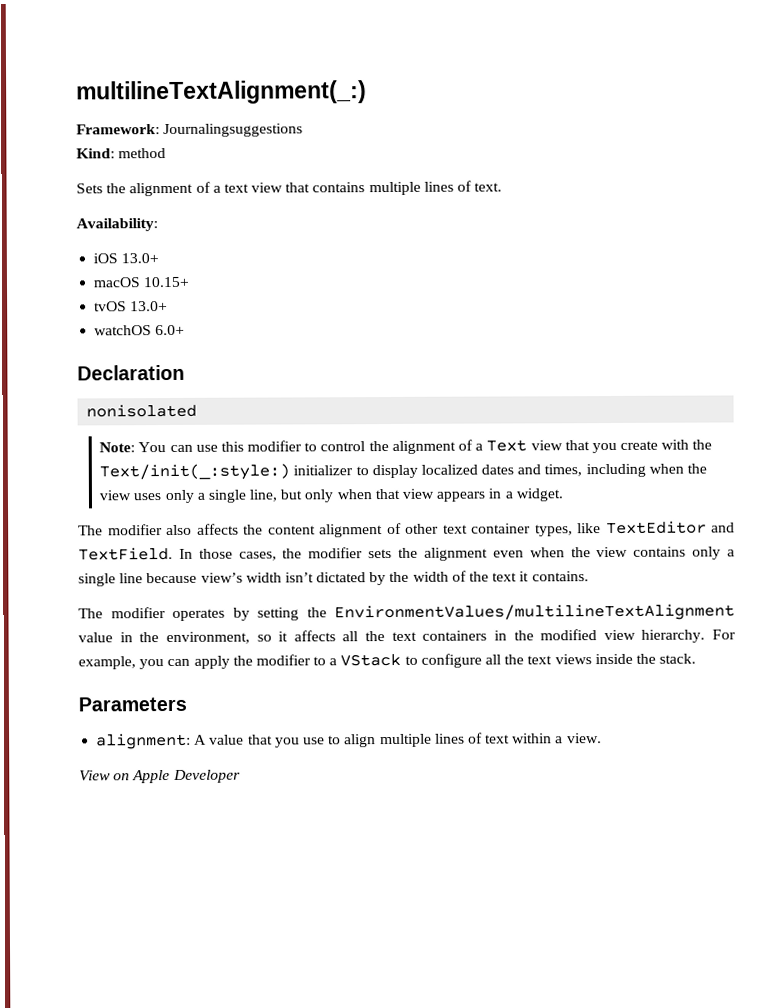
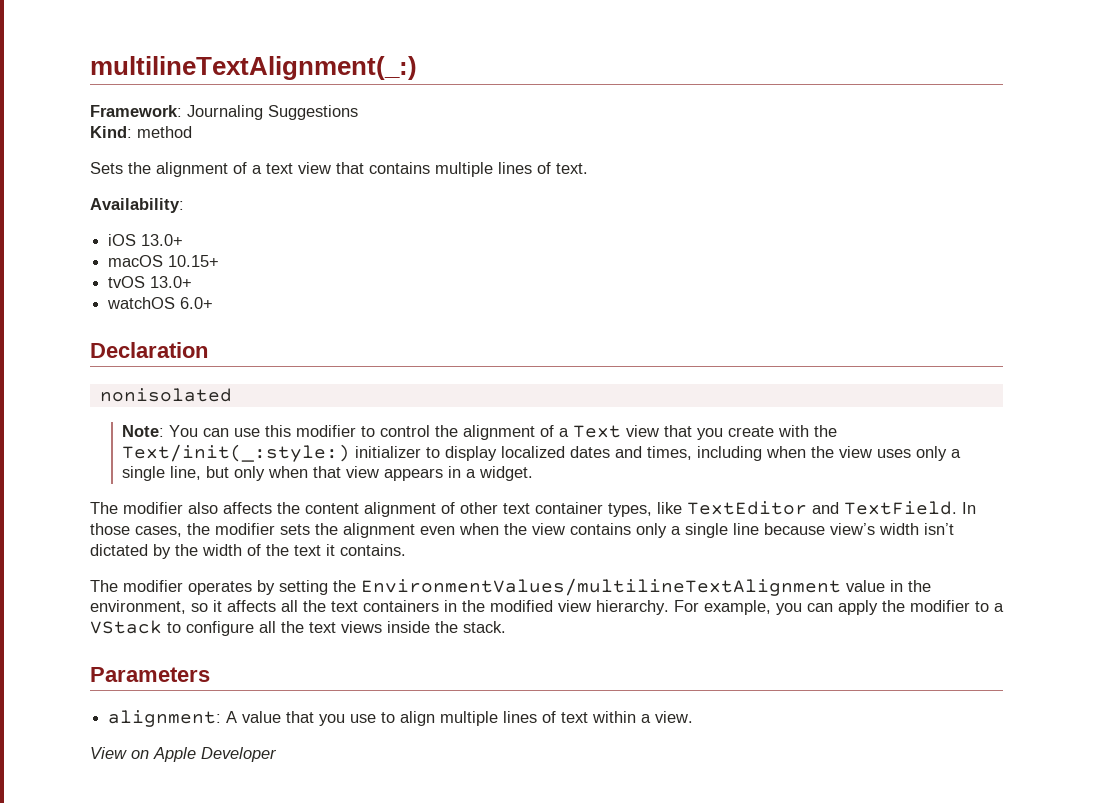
- Framework: Journalingsuggestions
+ Framework: Journaling Suggestions

